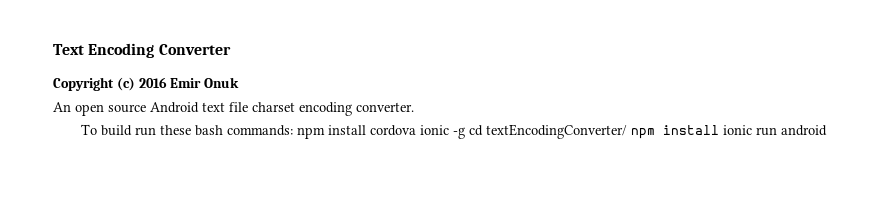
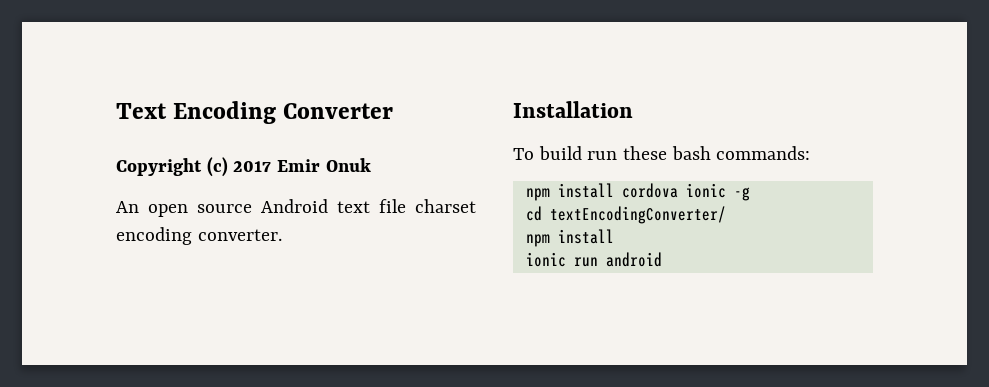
- Copyright (c) 2016 Emir Onuk
+ Copyright (c) 2017 Emir Onuk
+ Installation
- To build run these bash commands: npm install cordova ionic -g cd textEncodingConverter/ npm install ionic run android
+ To build run these bash commands:
+ npm install cordova ionic -g
+ cd textEncodingConverter/
+ npm install
+ ionic run android

